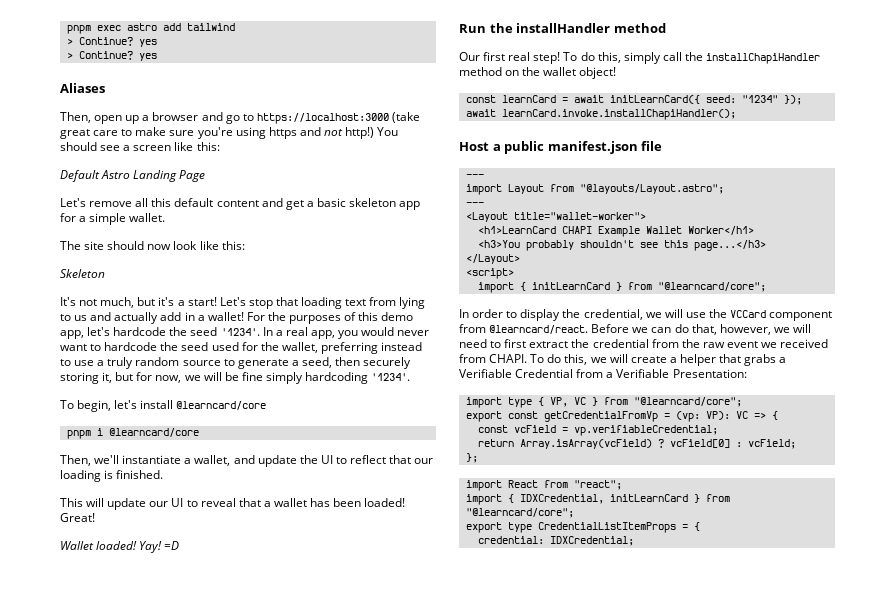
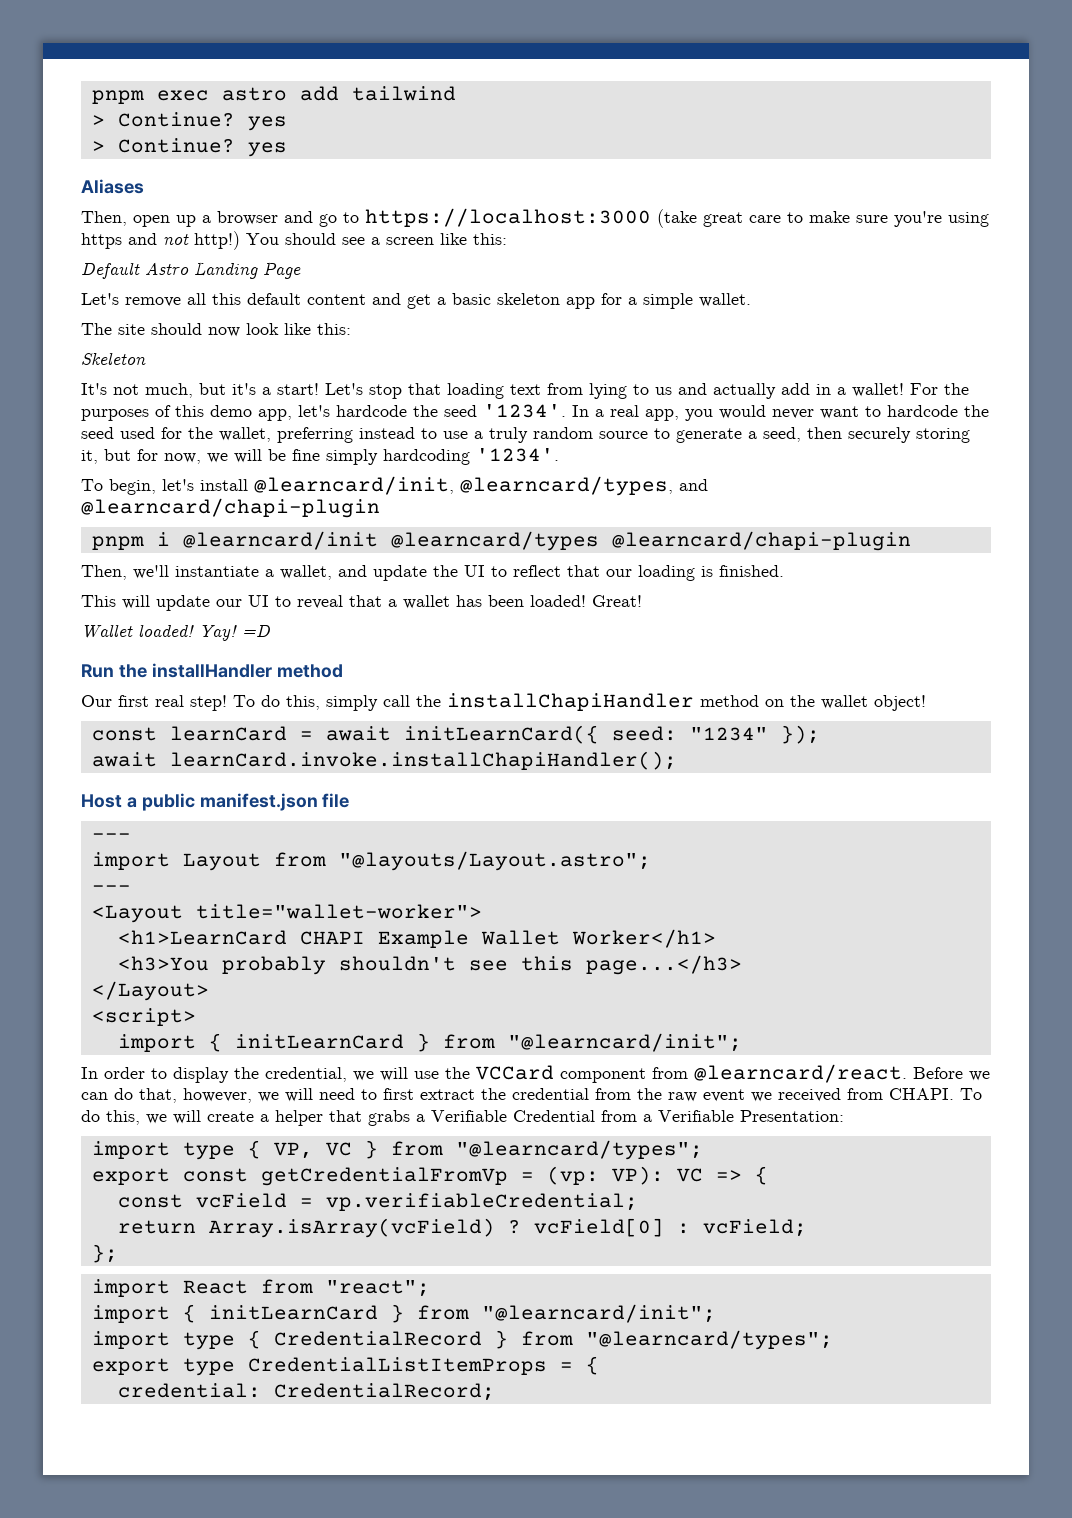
- To begin, let's install @learncard/core
+ To begin, let's install @learncard/init, @learncard/types, and @learncard/chapi-plugin
- pnpm i @learncard/core
+ pnpm i @learncard/init @learncard/types @learncard/chapi-plugin
  <script>
- import { initLearnCard } from "@learncard/core";
+ import { initLearnCard } from "@learncard/init";
- import type { VP, VC } from "@learncard/core";
+ import type { VP, VC } from "@learncard/types";
  import React from "react";
- import { IDXCredential, initLearnCard } from "@learncard/core";
+ import { initLearnCard } from "@learncard/init";
+ import type { CredentialRecord } from "@learncard/types";
- credential: IDXCredential;
+ credential: CredentialRecord;

